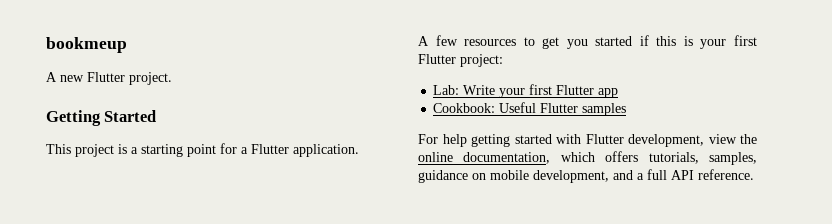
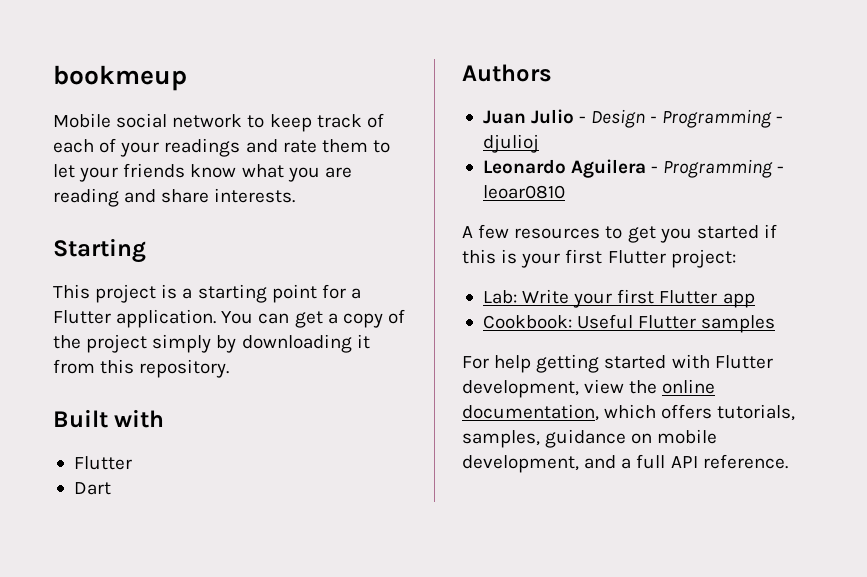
- A new Flutter project.
- Getting Started
+ Mobile social network to keep track of each of your readings and rate them to let your friends know what you are reading and share interests.
+ Starting
+ You can get a copy of the project simply by downloading it from this repository.
+ Built with
+ Flutter
+ Dart
+ Authors
+ Juan Julio - Design - Programming - djulioj
+ Leonardo Aguilera - Programming - leoar0810

